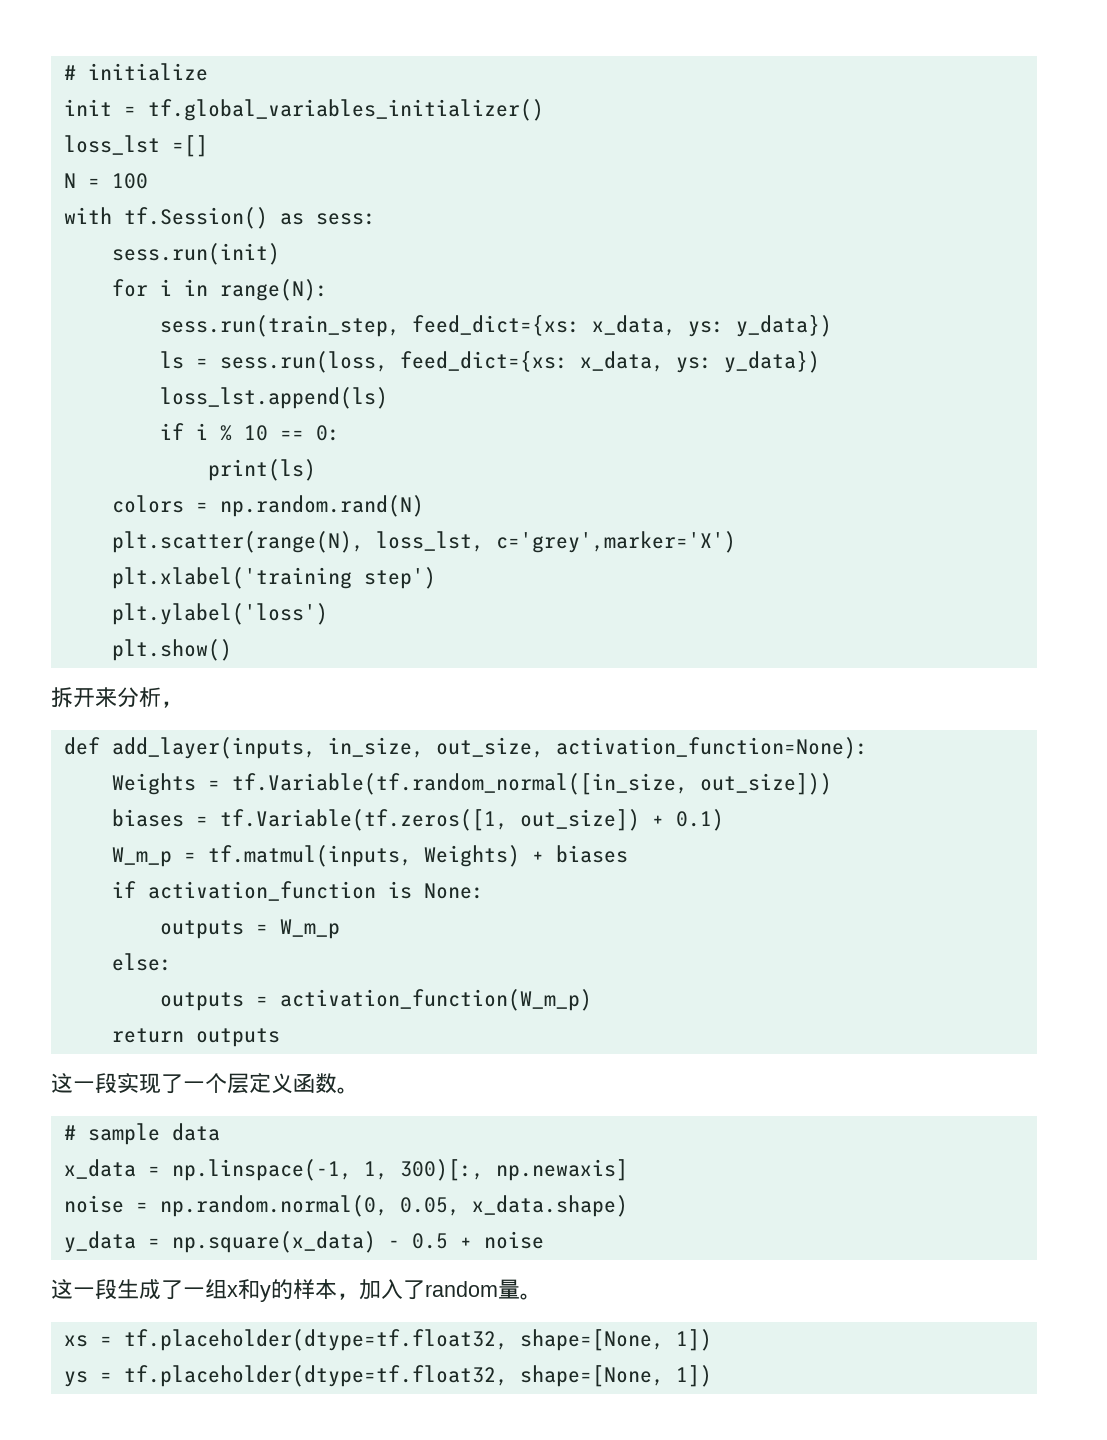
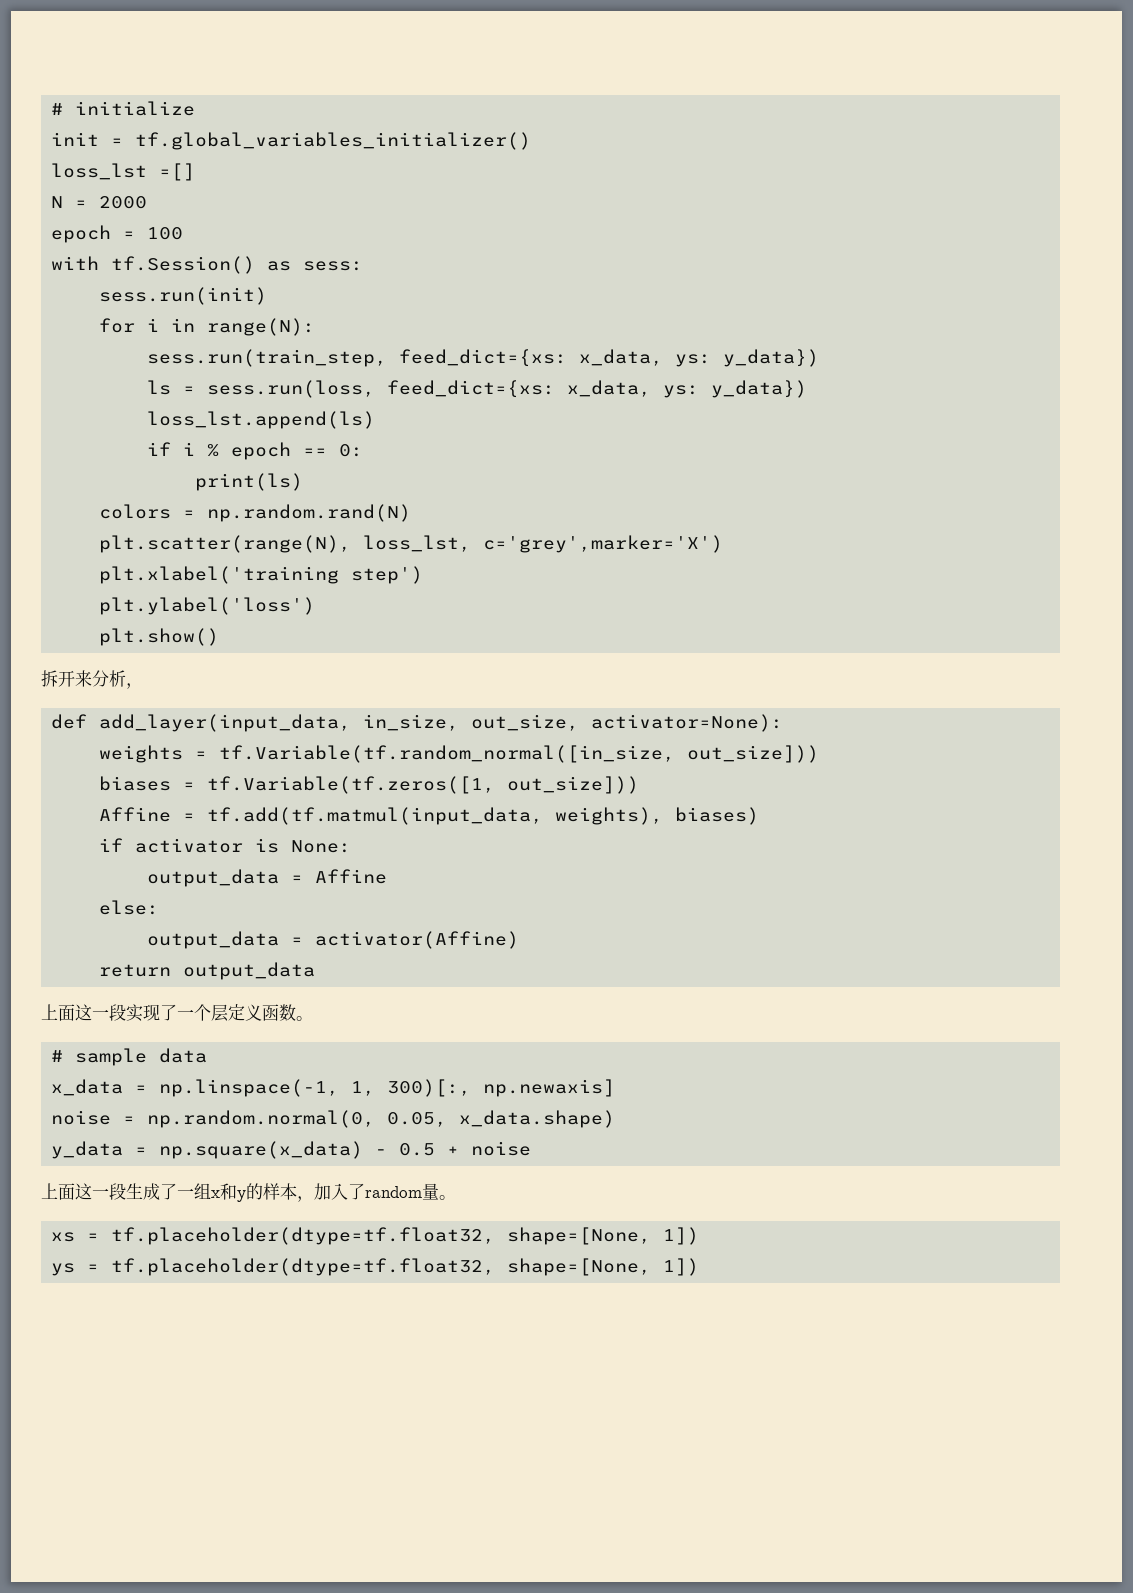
- N = 100
+ N = 2000
+ epoch = 100
- if i % 10 == 0:
+ if i % epoch == 0:
- def add_layer(inputs, in_size, out_size, activation_function=None):
- Weights = tf.Variable(tf.random_normal([in_size, out_size]))
+ def add_layer(input_data, in_size, out_size, activator=None):
+ weights = tf.Variable(tf.random_normal([in_size, out_size]))
- biases = tf.Variable(tf.zeros([1, out_size]) + 0.1)
- W_m_p = tf.matmul(inputs, Weights) + biases
- if activation_function is None:
+ biases = tf.Variable(tf.zeros([1, out_size]))
+ Affine = tf.add(tf.matmul(input_data, weights), biases)
+ if activator is None:
- outputs = W_m_p
+ output_data = Affine
  else:
- outputs = activation_function(W_m_p)
+ output_data = activator(Affine)
- return outputs
- 这一段实现了一个层定义函数。
+ return output_data
+ 上面这一段实现了一个层定义函数。
- 这一段生成了一组x和y的样本，加入了random量。
+ 上面这一段生成了一组x和y的样本，加入了random量。

